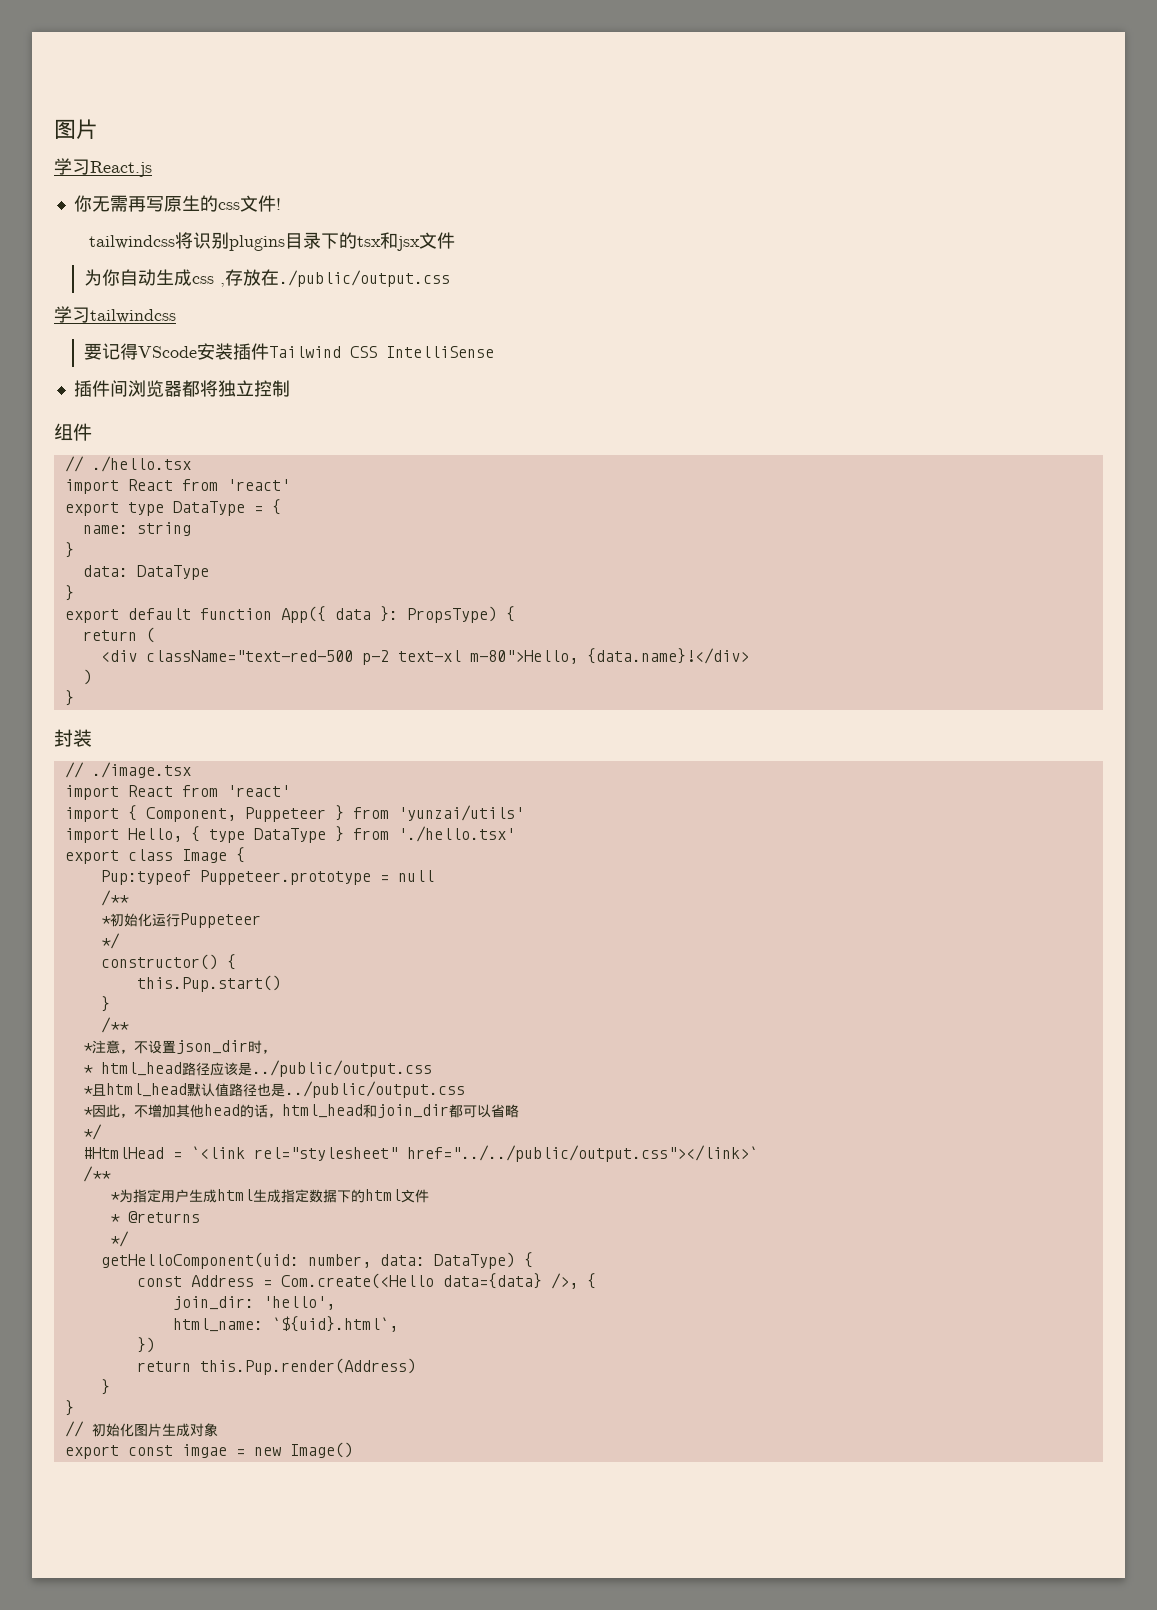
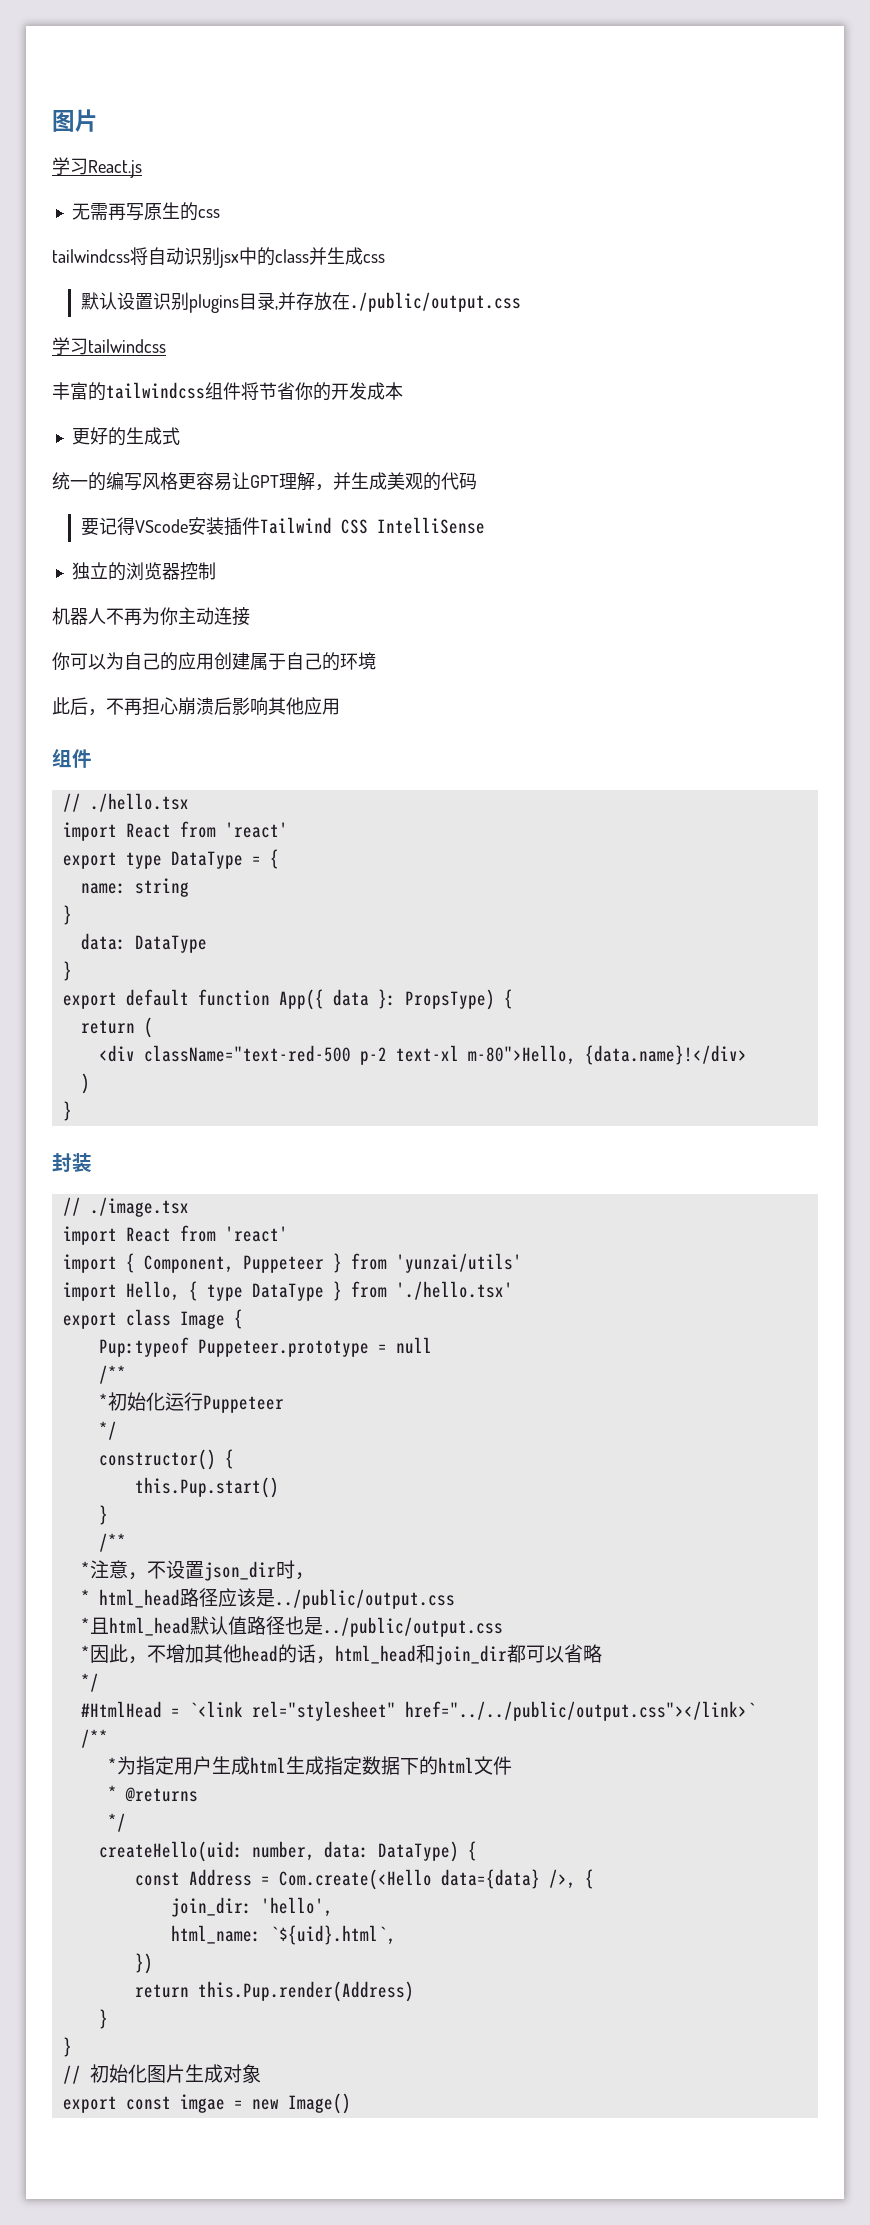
- 你无需再写原生的css文件!
+ 无需再写原生的css
- tailwindcss将识别plugins目录下的tsx和jsx文件
- 为你自动生成css ,存放在./public/output.css
+ tailwindcss将自动识别jsx中的class并生成css
+ 默认设置识别plugins目录,并存放在./public/output.css
+ 丰富的tailwindcss组件将节省你的开发成本
+ 更好的生成式
+ 统一的编写风格更容易让GPT理解，并生成美观的代码
- 插件间浏览器都将独立控制
+ 独立的浏览器控制
+ 机器人不再为你主动连接
+ 你可以为自己的应用创建属于自己的环境
+ 此后，不再担心崩溃后影响其他应用
- getHelloComponent(uid: number, data: DataType) {
+ createHello(uid: number, data: DataType) {

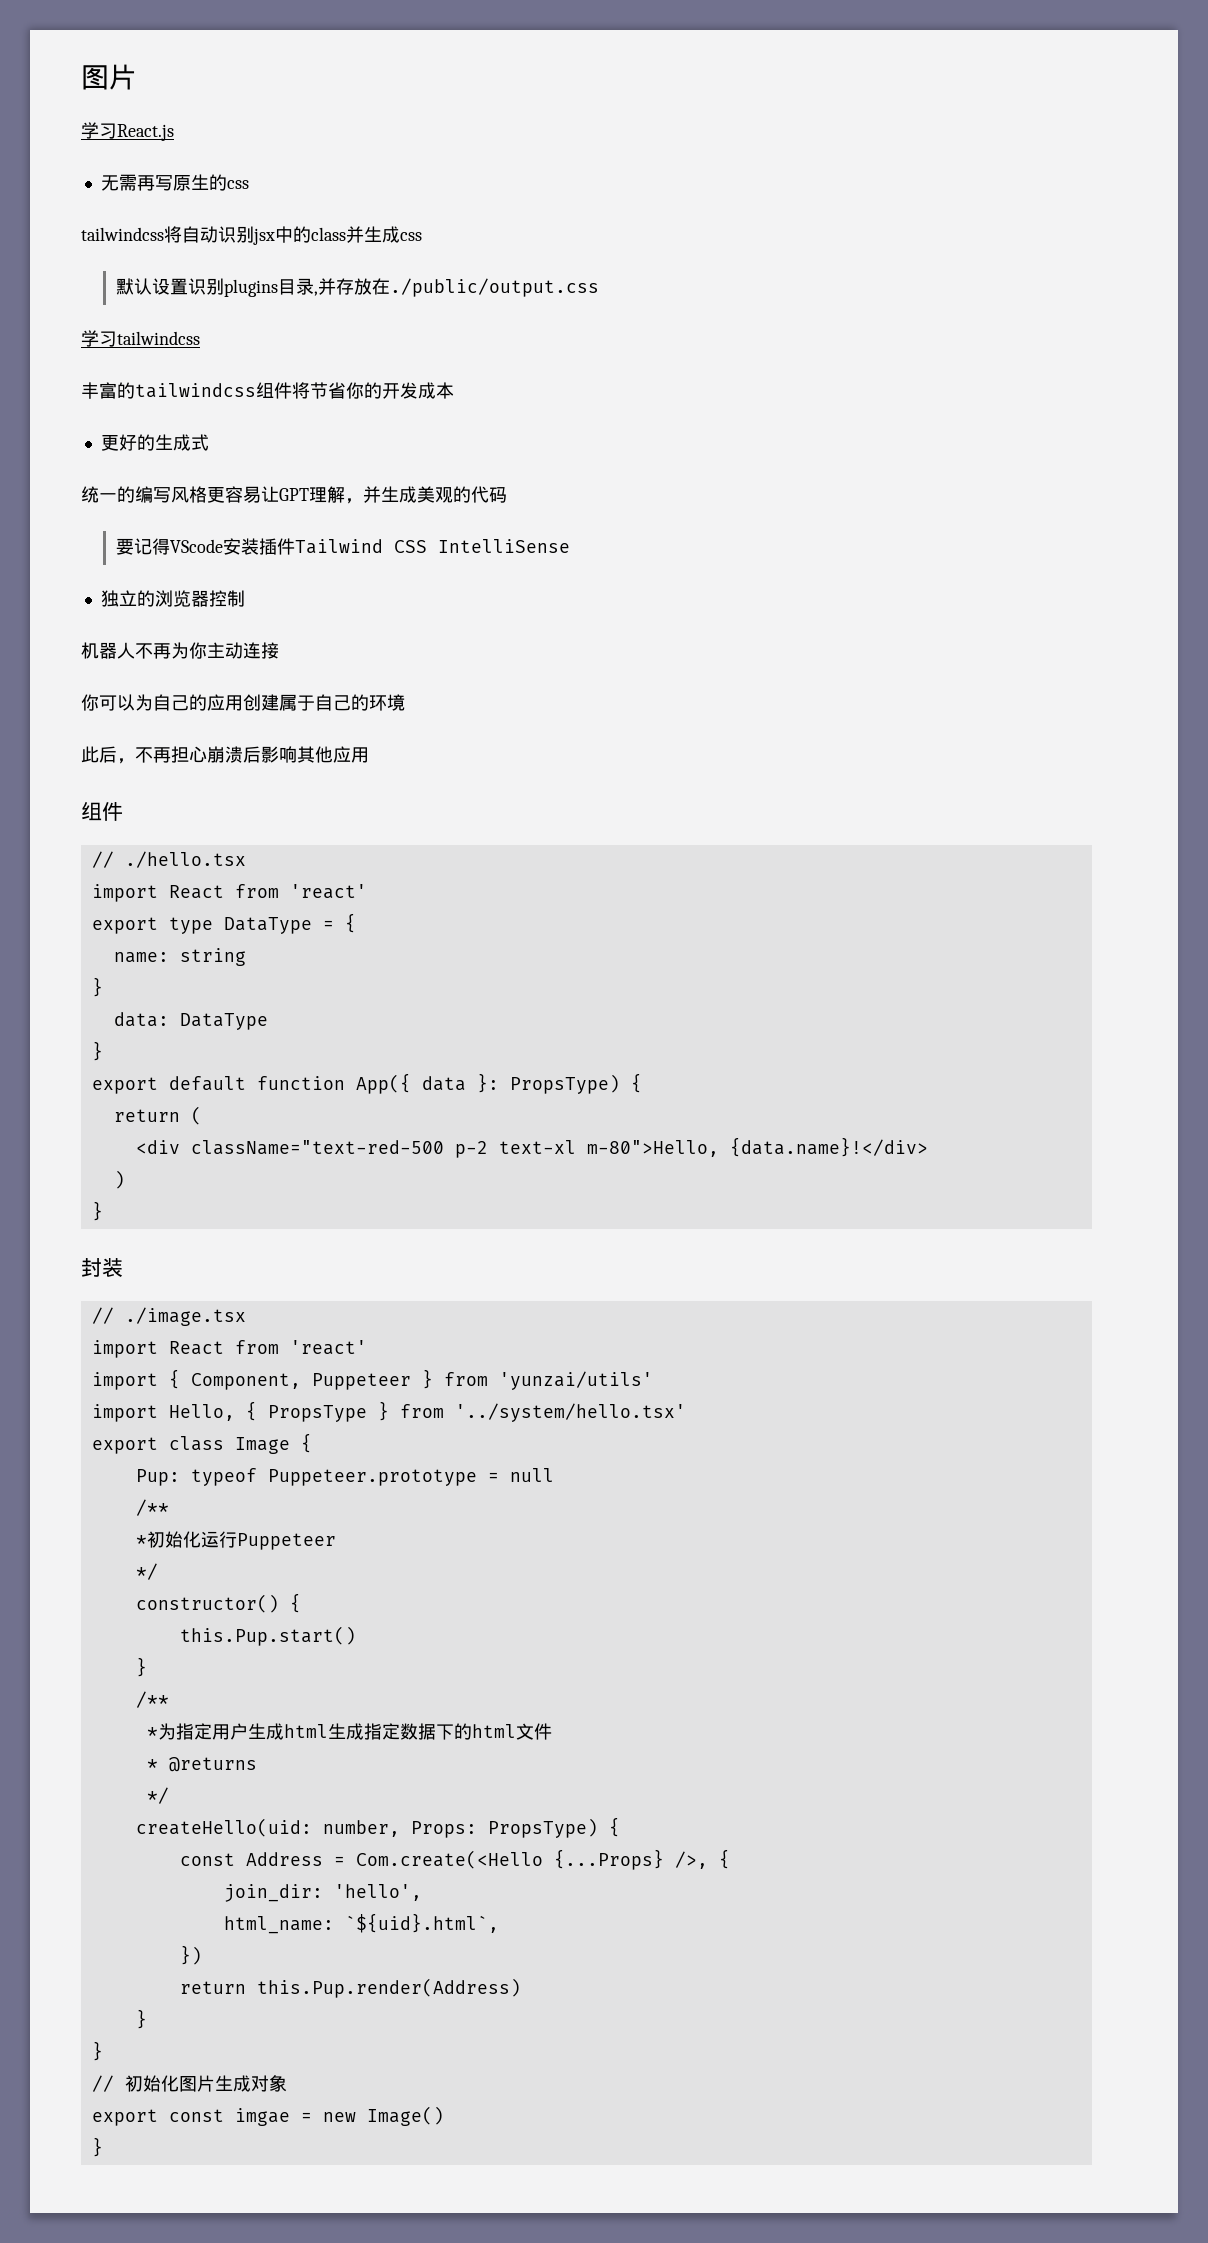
- import Hello, { type DataType } from './hello.tsx'
+ import Hello, { PropsType } from '../system/hello.tsx'
- Pup:typeof Puppeteer.prototype = null
+ Pup: typeof Puppeteer.prototype = null
- *注意，不设置json_dir时，
- * html_head路径应该是../public/output.css
- *且html_head默认值路径也是../public/output.css
- *因此，不增加其他head的话，html_head和join_dir都可以省略
- */
- #HtmlHead = `<link rel="stylesheet" href="../../public/output.css"></link>`
- /**
- createHello(uid: number, data: DataType) {
+ createHello(uid: number, Props: PropsType) {
- const Address = Com.create(<Hello data={data} />, {
+ const Address = Com.create(<Hello {...Props} />, {
  export const imgae = new Image()
+ }

